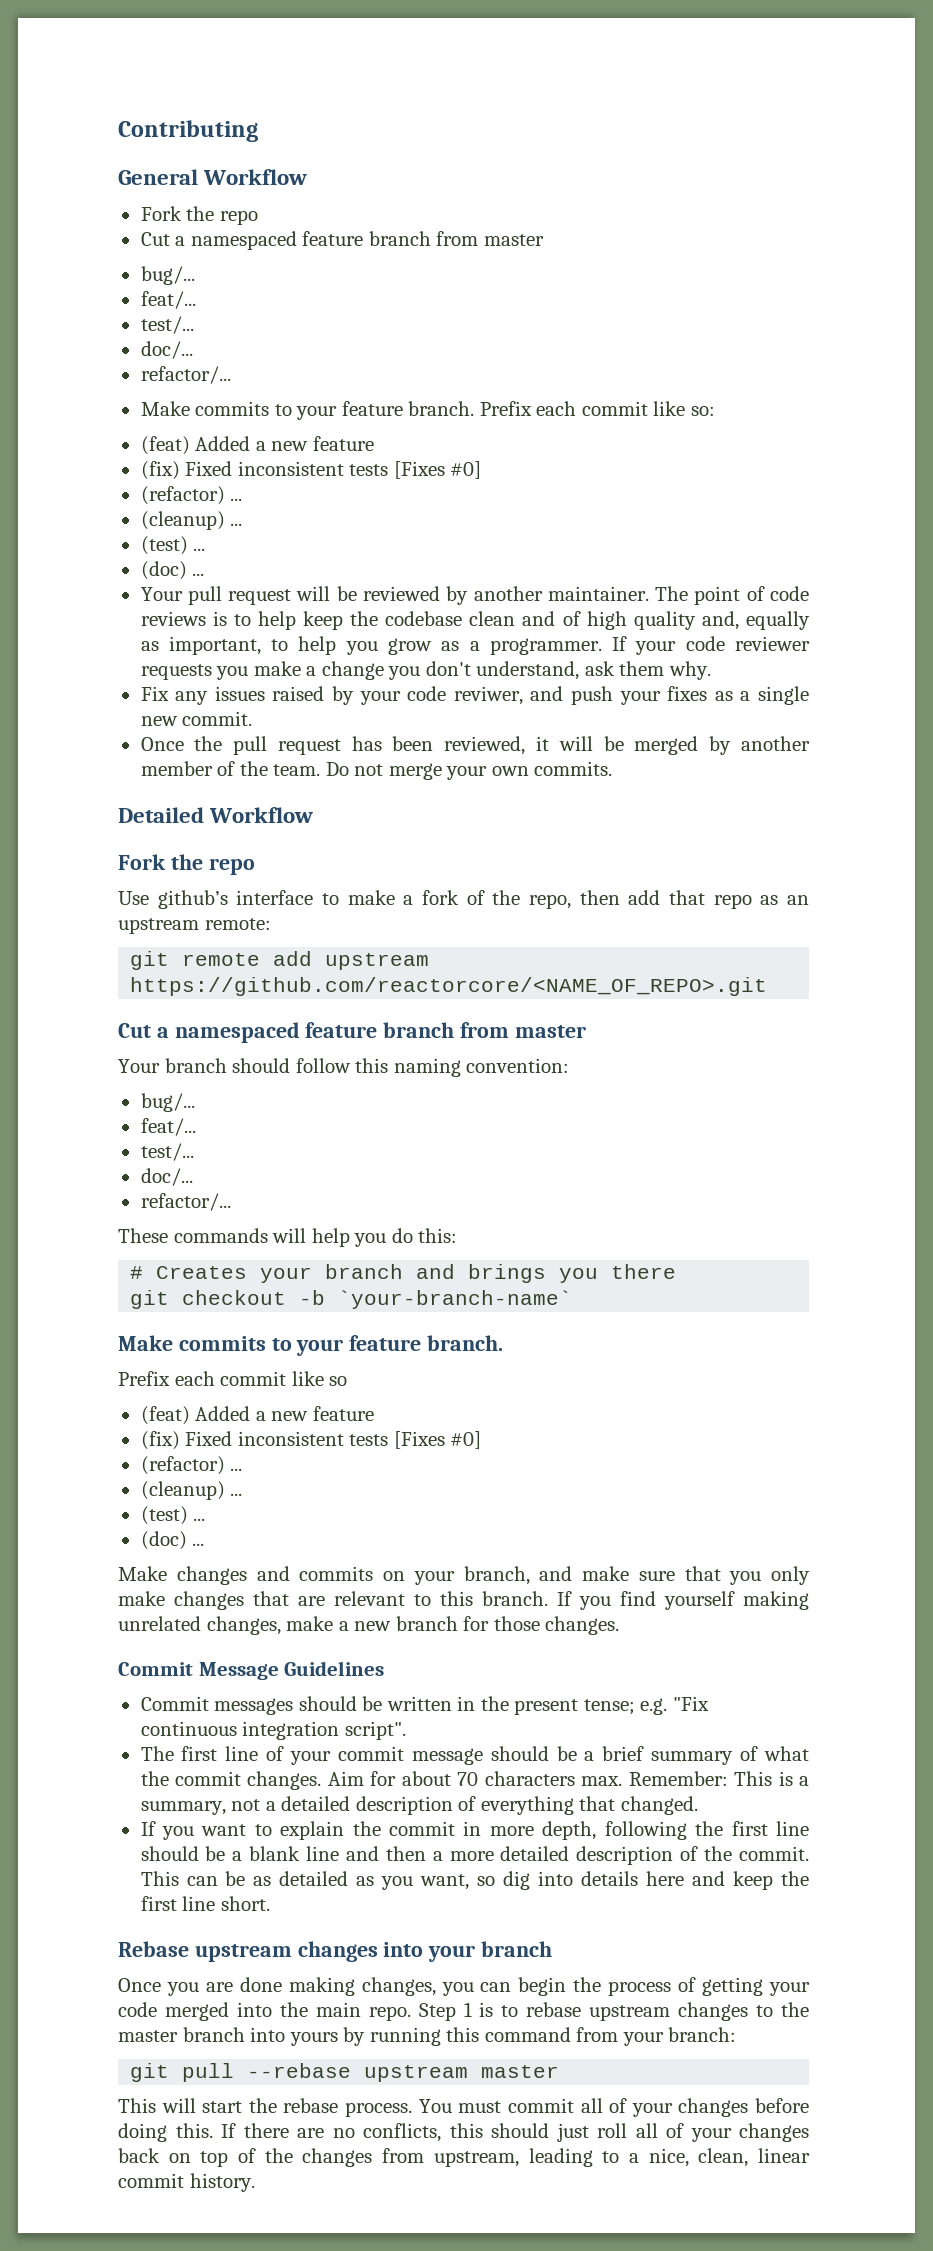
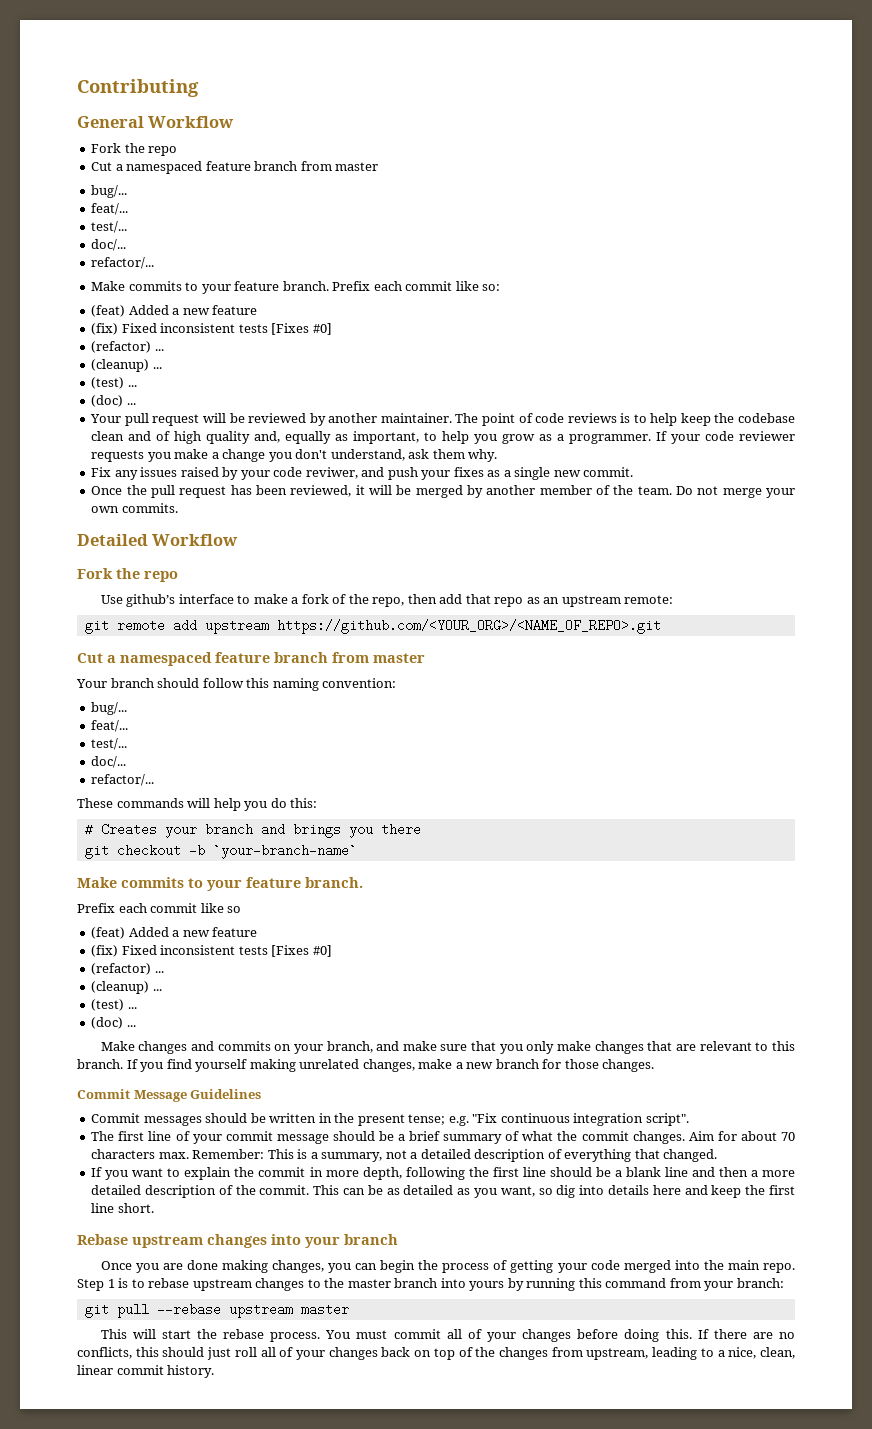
- git remote add upstream https://github.com/reactorcore/<NAME_OF_REPO>.git
+ git remote add upstream https://github.com/<YOUR_ORG>/<NAME_OF_REPO>.git

